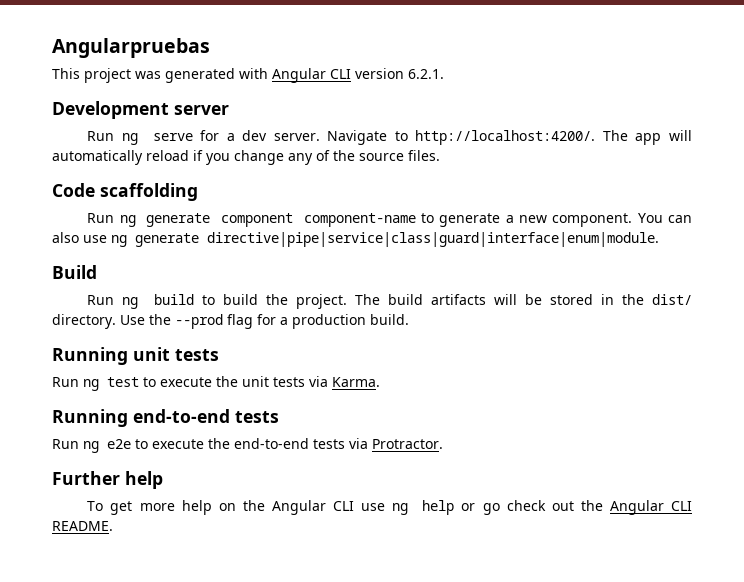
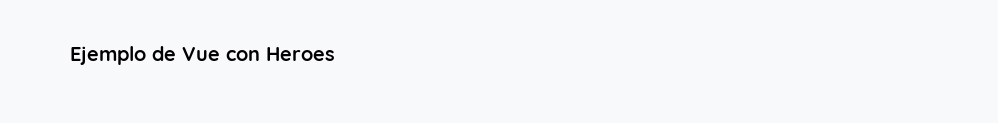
- Angularpruebas
- This project was generated with Angular CLI version 6.2.1.
- Development server
- Run ng serve for a dev server. Navigate to http://localhost:4200/. The app will automatically reload if you change any of the source files.
- Code scaffolding
- Run ng generate component component-name to generate a new component. You can also use ng generate directive|pipe|service|class|guard|interface|enum|module.
- Build
- Run ng build to build the project. The build artifacts will be stored in the dist/ directory. Use the --prod flag for a production build.
- Running unit tests
- Run ng test to execute the unit tests via Karma.
- Running end-to-end tests
- Run ng e2e to execute the end-to-end tests via Protractor.
- Further help
- To get more help on the Angular CLI use ng help or go check out the Angular CLI README.
+ Ejemplo de Vue con Heroes

